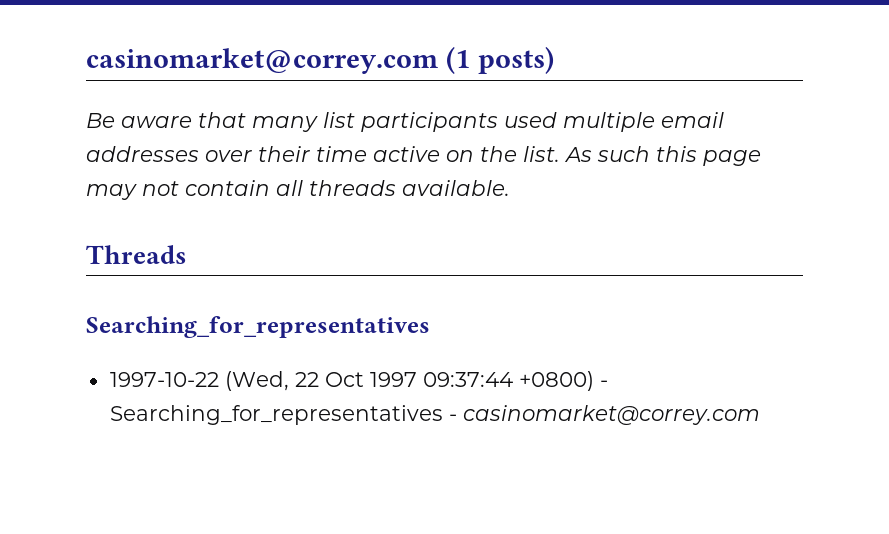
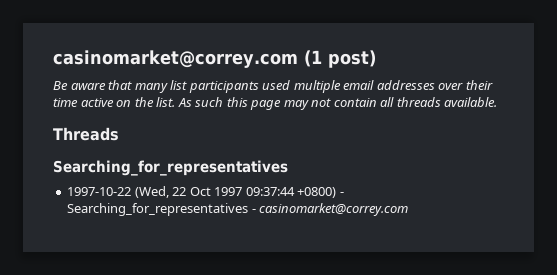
- casinomarket@correy.com (1 posts)
+ casinomarket@correy.com (1 post)

